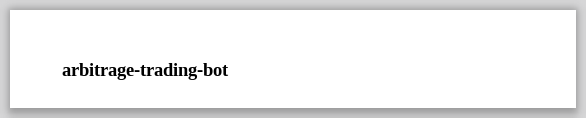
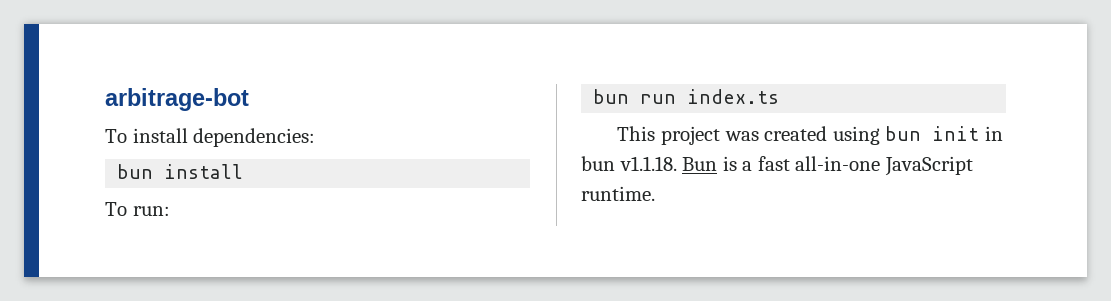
- arbitrage-trading-bot
+ arbitrage-bot
+ To install dependencies:
+ bun install
+ To run:
+ bun run index.ts
+ This project was created using bun init in bun v1.1.18. Bun is a fast all-in-one JavaScript runtime.

